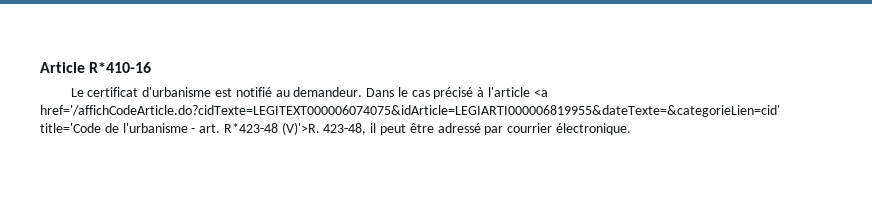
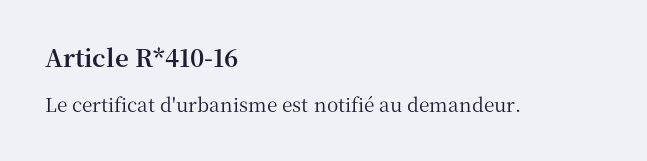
- Dans le cas précisé à l'article <a href='/affichCodeArticle.do?cidTexte=LEGITEXT000006074075&idArticle=LEGIARTI000006819955&dateTexte=&categorieLien=cid' title='Code de l'urbanisme - art. R*423-48 (V)'>R. 423-48, il peut être adressé par courrier électronique.

